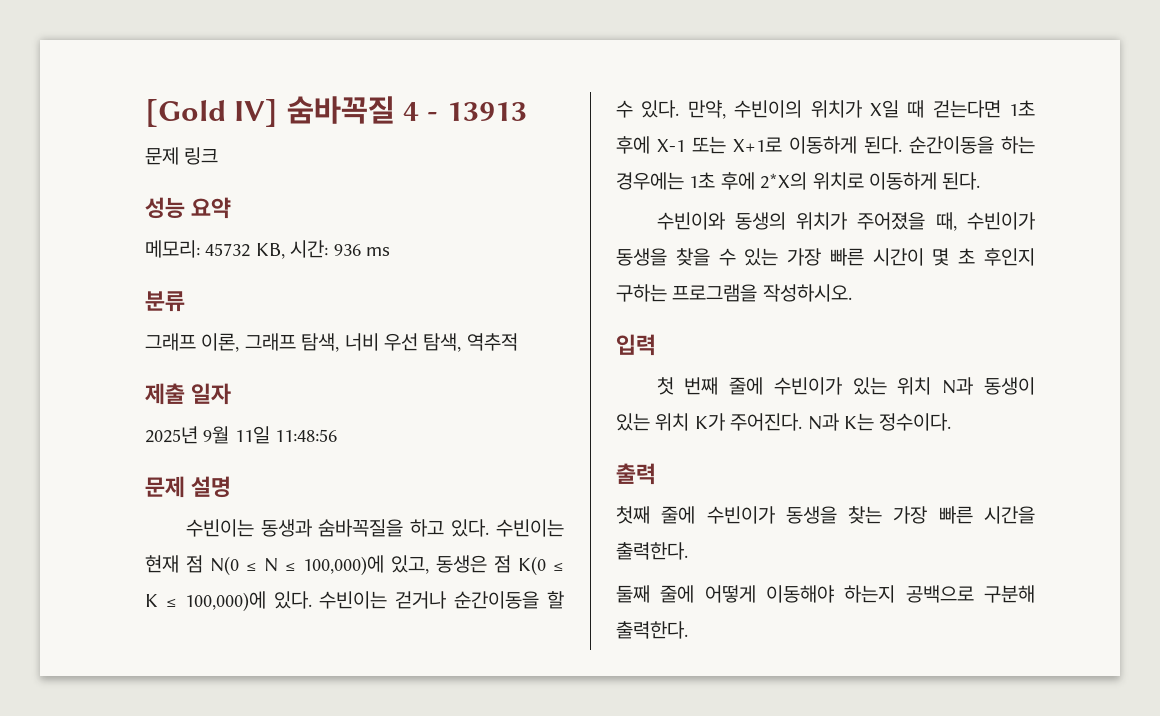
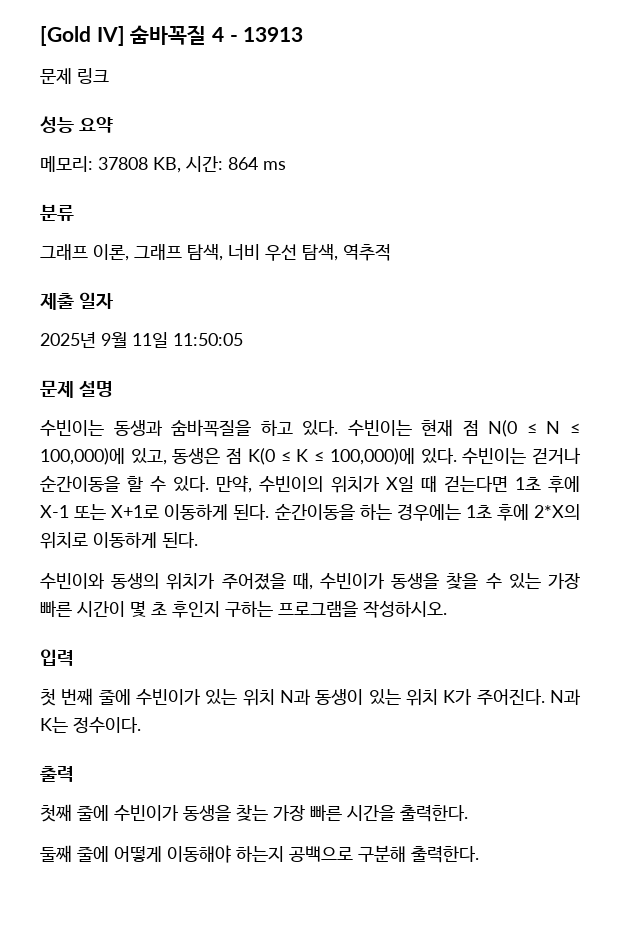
- 메모리: 45732 KB, 시간: 936 ms
+ 메모리: 37808 KB, 시간: 864 ms
- 2025년 9월 11일 11:48:56
+ 2025년 9월 11일 11:50:05

